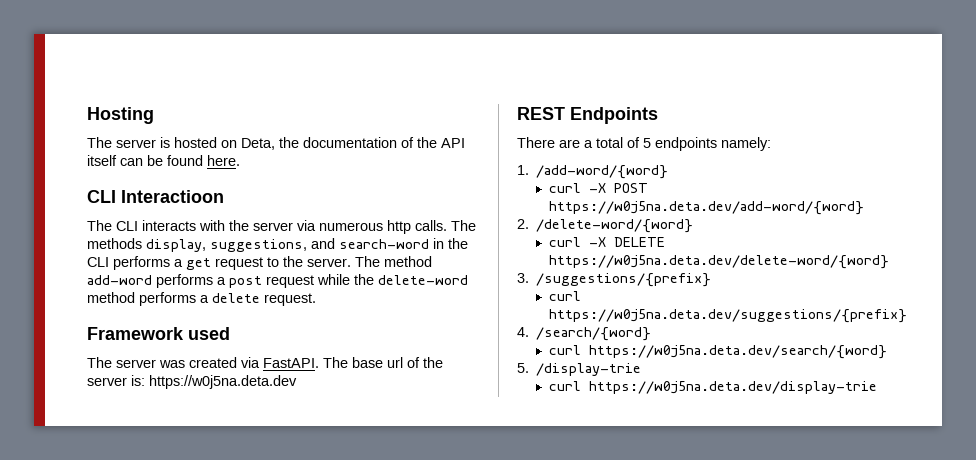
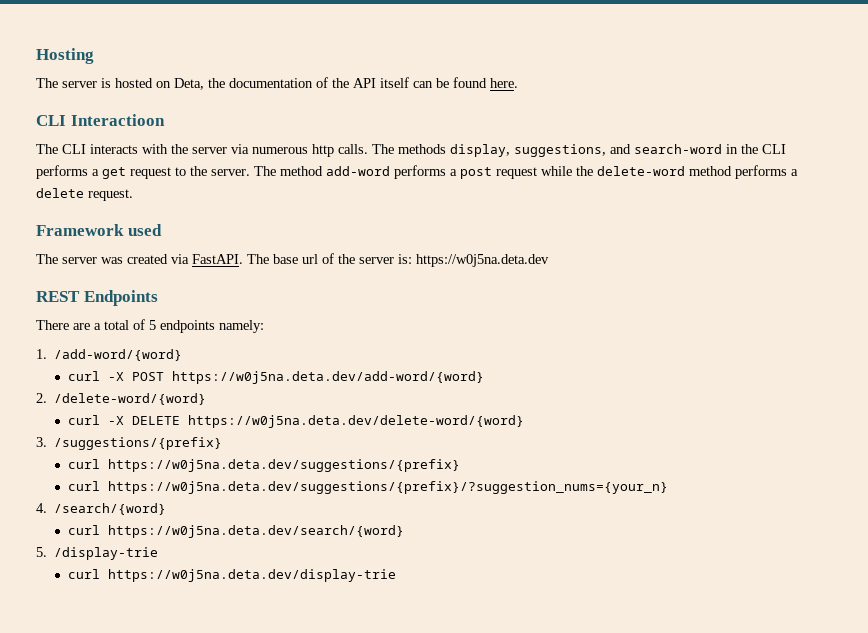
+ curl https://w0j5na.deta.dev/suggestions/{prefix}/?suggestion_nums={your_n}

